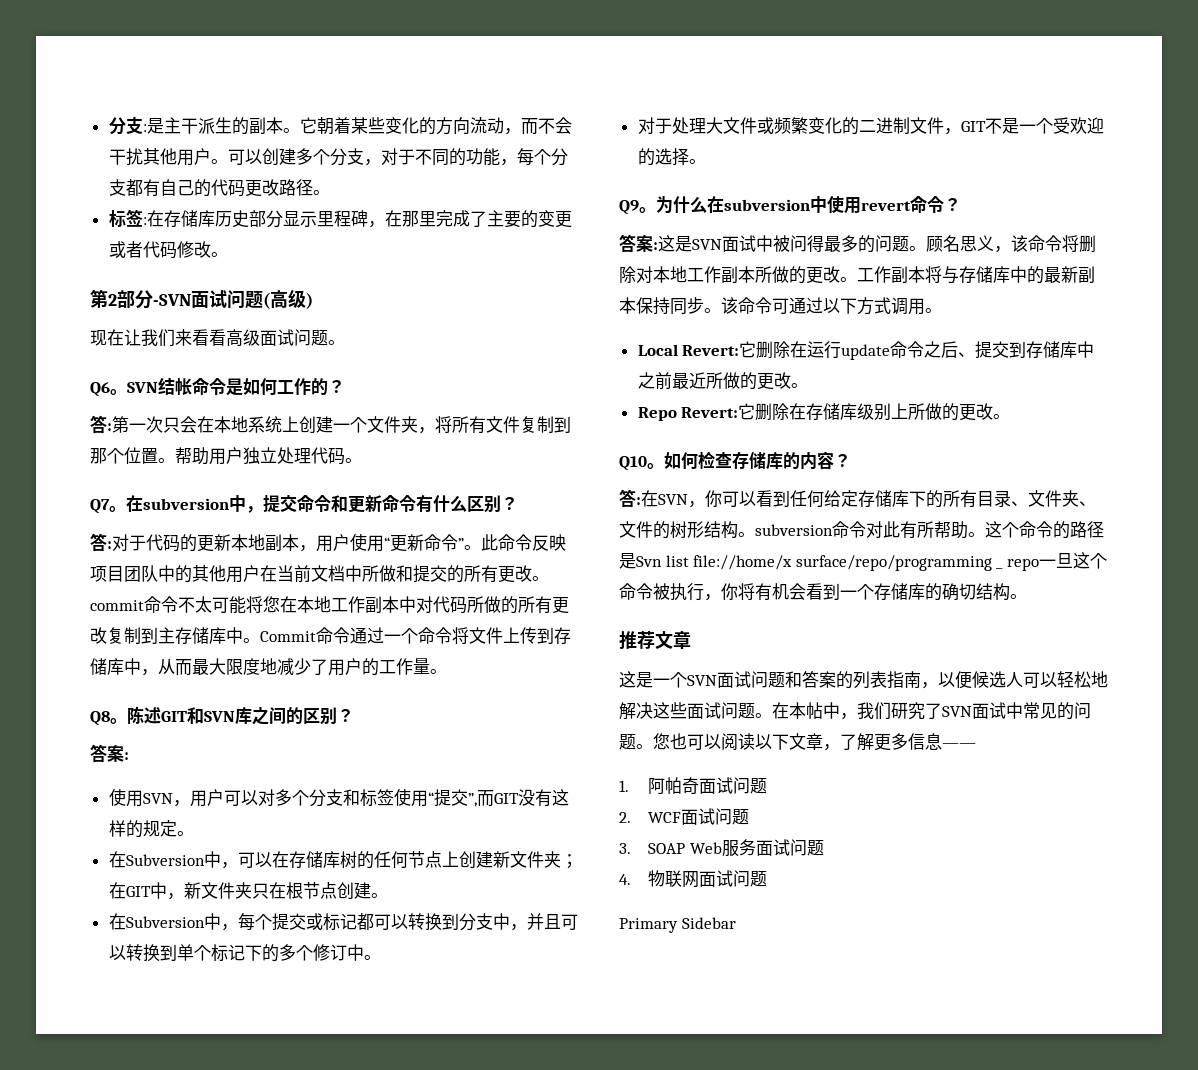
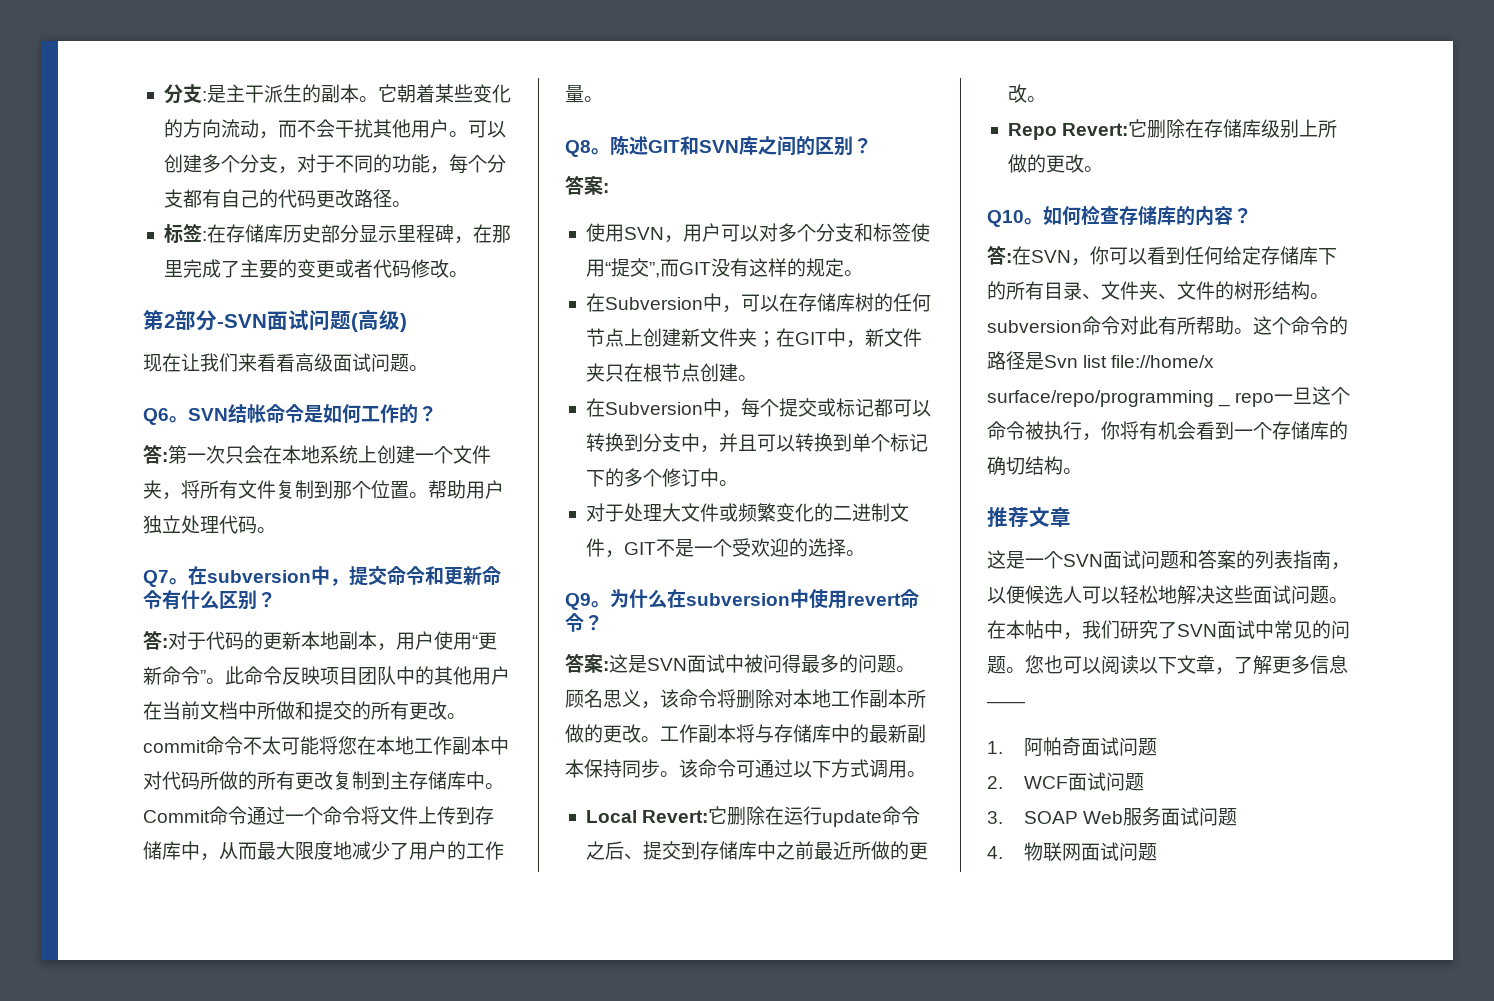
- Primary Sidebar

